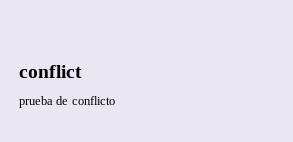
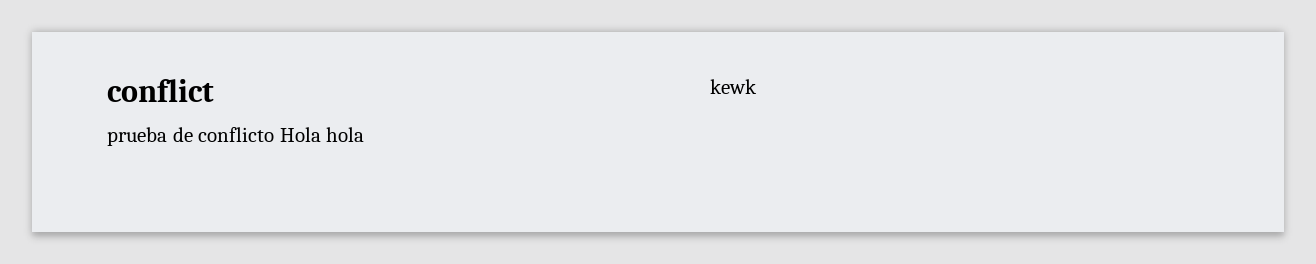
- prueba de conflicto
+ prueba de conflicto Hola hola
+ kewk

